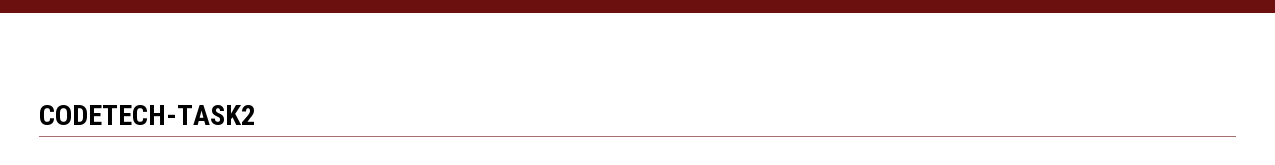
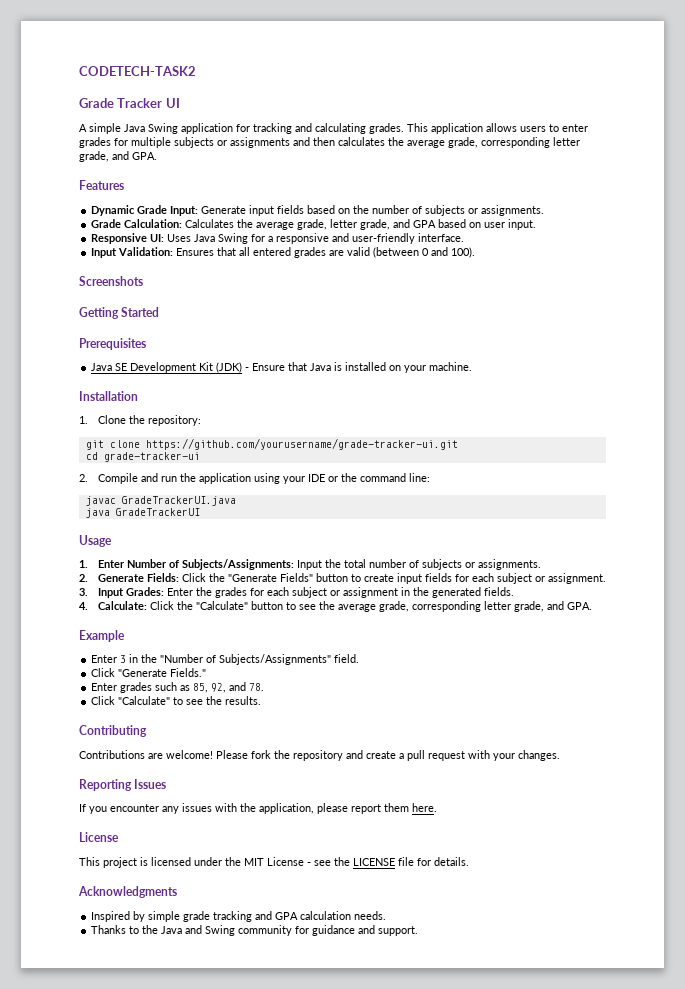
+ Grade Tracker UI
+ A simple Java Swing application for tracking and calculating grades. This application allows users to enter grades for multiple subjects or assignments and then calculates the average grade, corresponding letter grade, and GPA.
+ Features
+ Dynamic Grade Input: Generate input fields based on the number of subjects or assignments.
+ Grade Calculation: Calculates the average grade, letter grade, and GPA based on user input.
+ Responsive UI: Uses Java Swing for a responsive and user-friendly interface.
+ Input Validation: Ensures that all entered grades are valid (between 0 and 100).
+ Screenshots
+ Getting Started
+ Prerequisites
+ Java SE Development Kit (JDK) - Ensure that Java is installed on your machine.
+ Installation
+ 1. Clone the repository:
+ git clone https://github.com/yourusername/grade-tracker-ui.git
+ cd grade-tracker-ui
+ 2. Compile and run the application using your IDE or the command line:
+ javac GradeTrackerUI.java
+ java GradeTrackerUI
+ Usage
+ 1. Enter Number of Subjects/Assignments: Input the total number of subjects or assignments.
+ 2. Generate Fields: Click the "Generate Fields" button to create input fields for each subject or assignment.
+ 3. Input Grades: Enter the grades for each subject or assignment in the generated fields.
+ 4. Calculate: Click the "Calculate" button to see the average grade, corresponding letter grade, and GPA.
+ Example
+ Enter 3 in the "Number of Subjects/Assignments" field.
+ Click "Generate Fields."
+ Enter grades such as 85, 92, and 78.
+ Click "Calculate" to see the results.
+ Contributing
+ Contributions are welcome! Please fork the repository and create a pull request with your changes.
+ Reporting Issues
+ If you encounter any issues with the application, please report them here.
+ License
+ This project is licensed under the MIT License - see the LICENSE file for details.
+ Acknowledgments
+ Inspired by simple grade tracking and GPA calculation needs.
+ Thanks to the Java and Swing community for guidance and support.

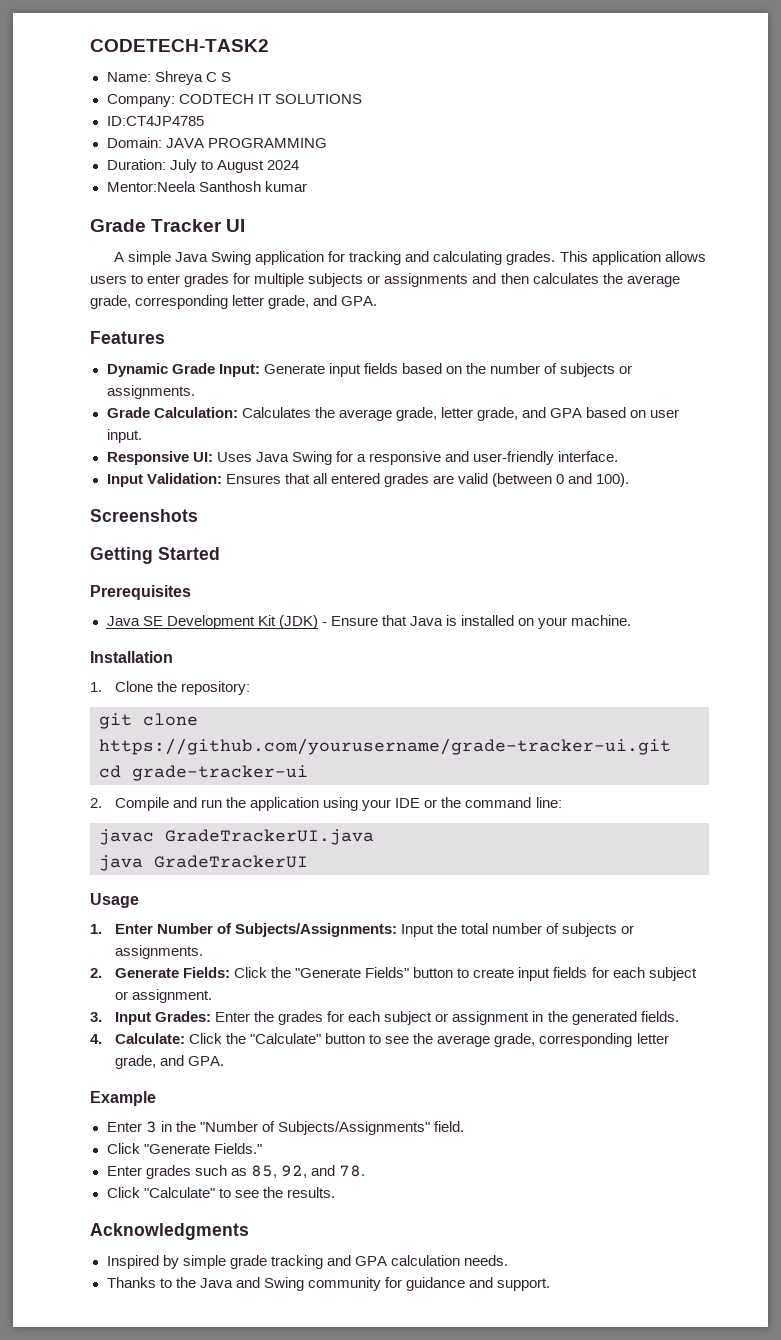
+ Name: Shreya C S
+ Company: CODTECH IT SOLUTIONS
+ ID:CT4JP4785
+ Domain: JAVA PROGRAMMING
+ Duration: July to August 2024
+ Mentor:Neela Santhosh kumar
- Contributing
- Contributions are welcome! Please fork the repository and create a pull request with your changes.
- Reporting Issues
- If you encounter any issues with the application, please report them here.
- License
- This project is licensed under the MIT License - see the LICENSE file for details.

